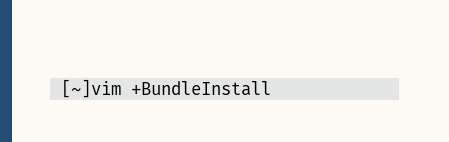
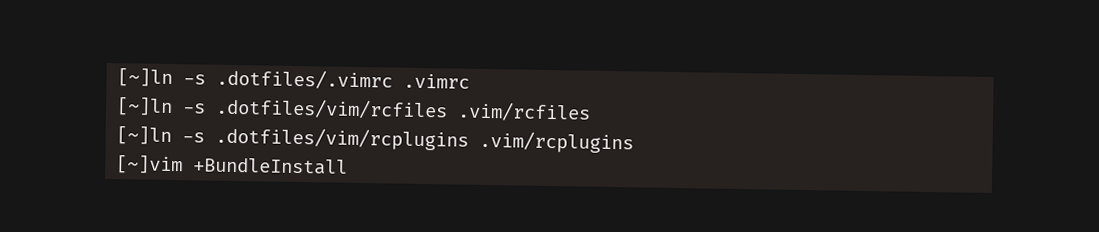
+ [~]ln -s .dotfiles/.vimrc .vimrc
+ [~]ln -s .dotfiles/vim/rcfiles .vim/rcfiles
+ [~]ln -s .dotfiles/vim/rcplugins .vim/rcplugins

